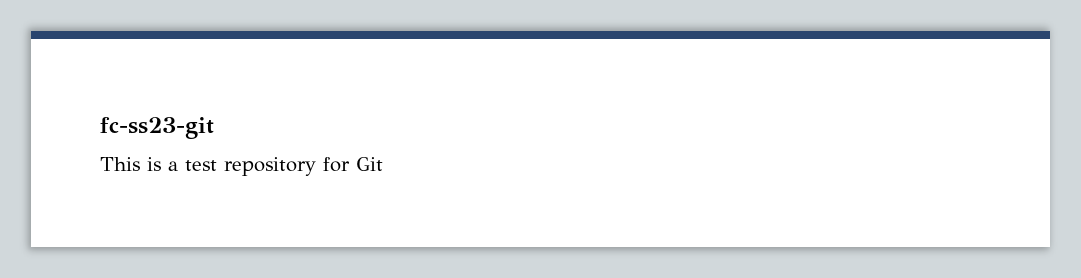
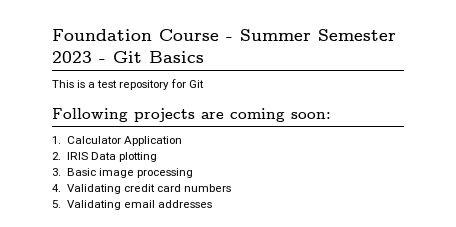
- fc-ss23-git
+ Foundation Course - Summer Semester 2023 - Git Basics
+ Following projects are coming soon:
+ 1. Calculator Application
+ 2. IRIS Data plotting
+ 3. Basic image processing
+ 4. Validating credit card numbers
+ 5. Validating email addresses

